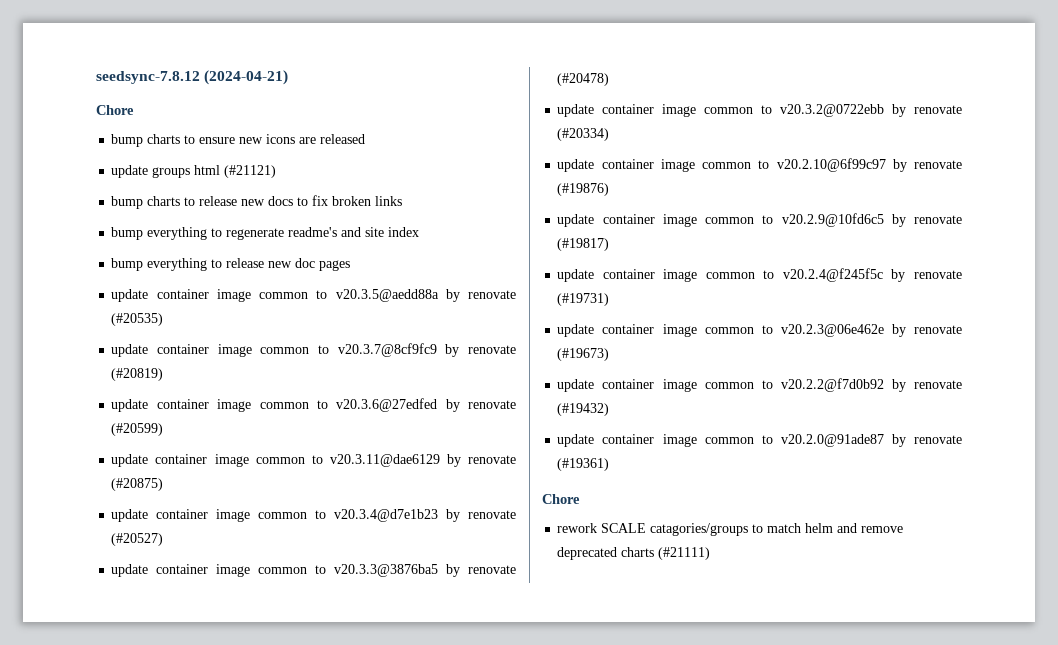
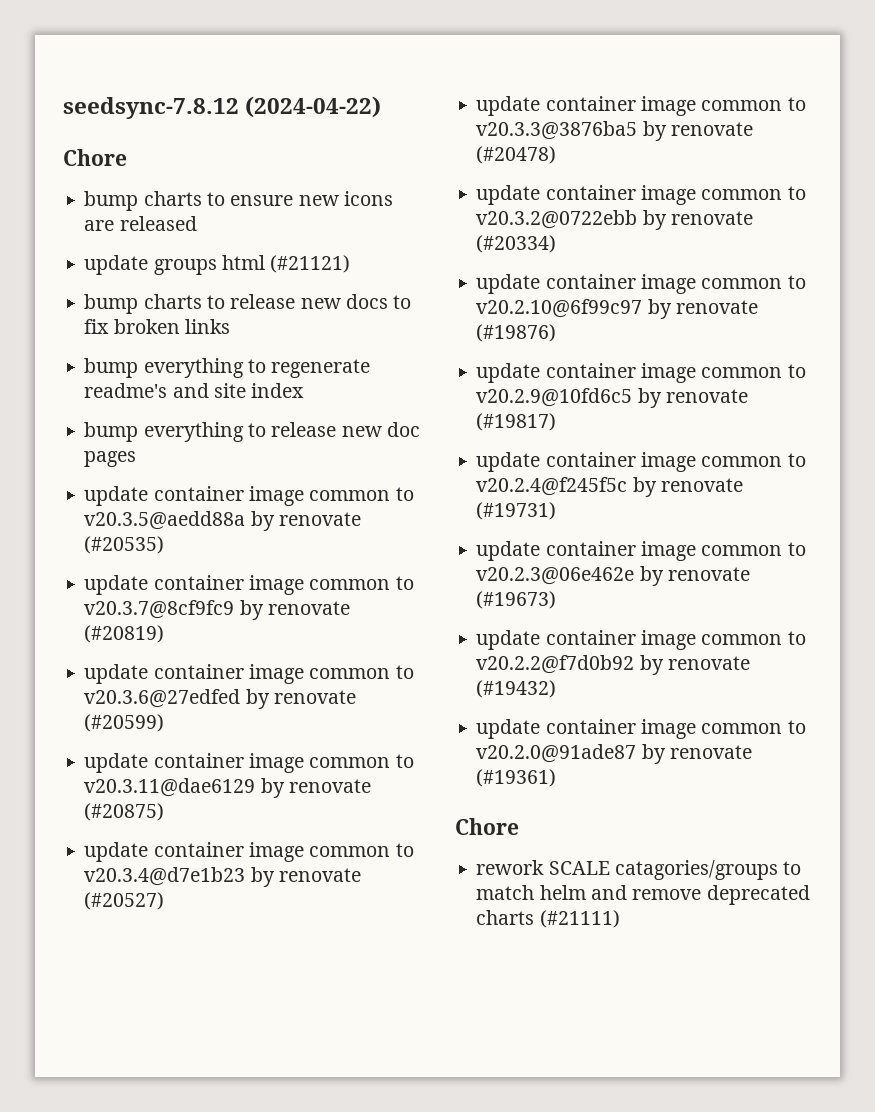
- seedsync-7.8.12 (2024-04-21)
+ seedsync-7.8.12 (2024-04-22)

